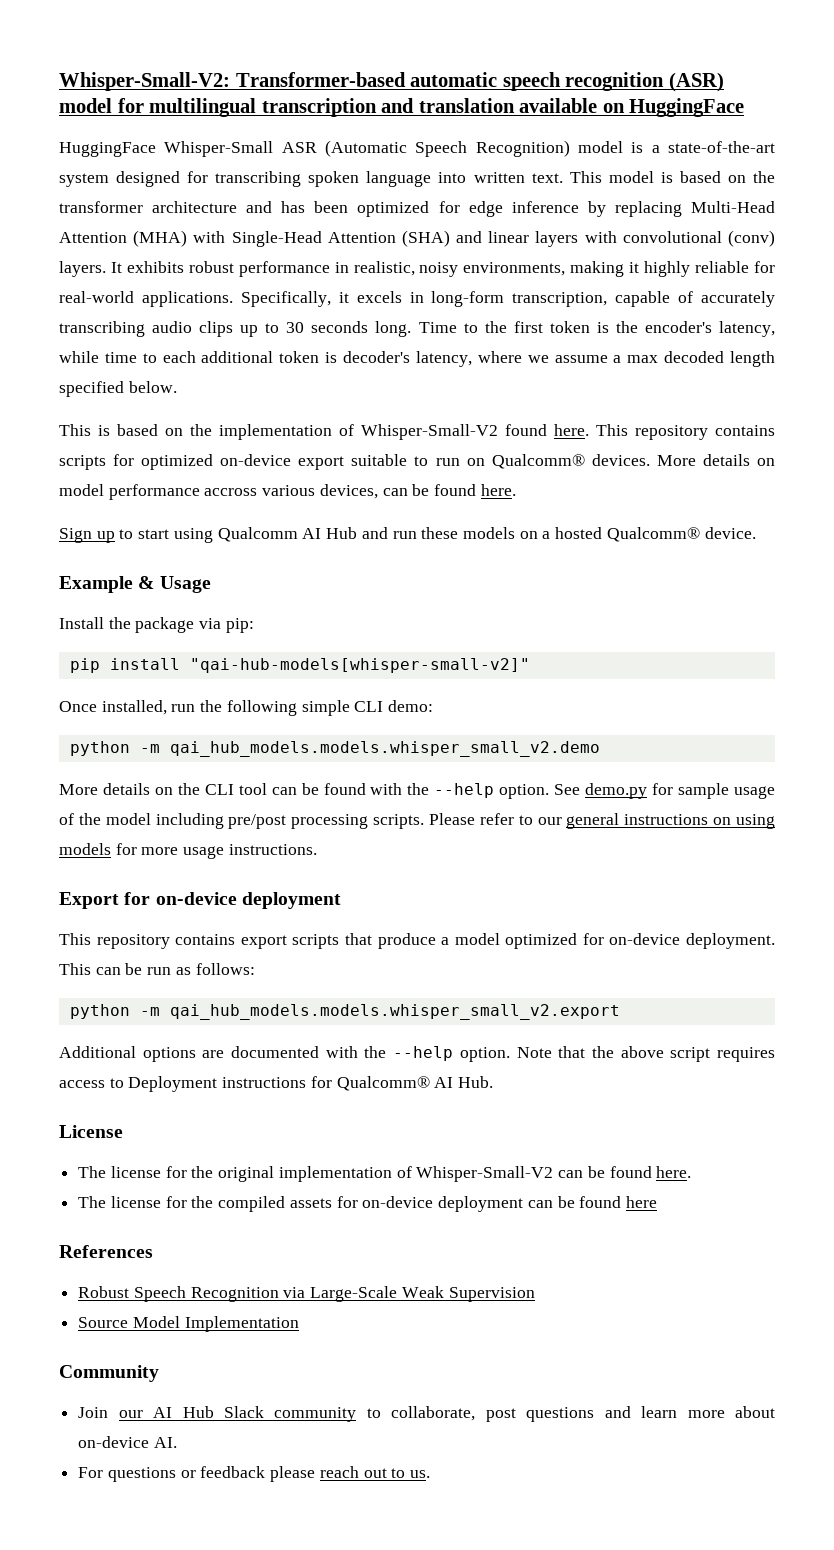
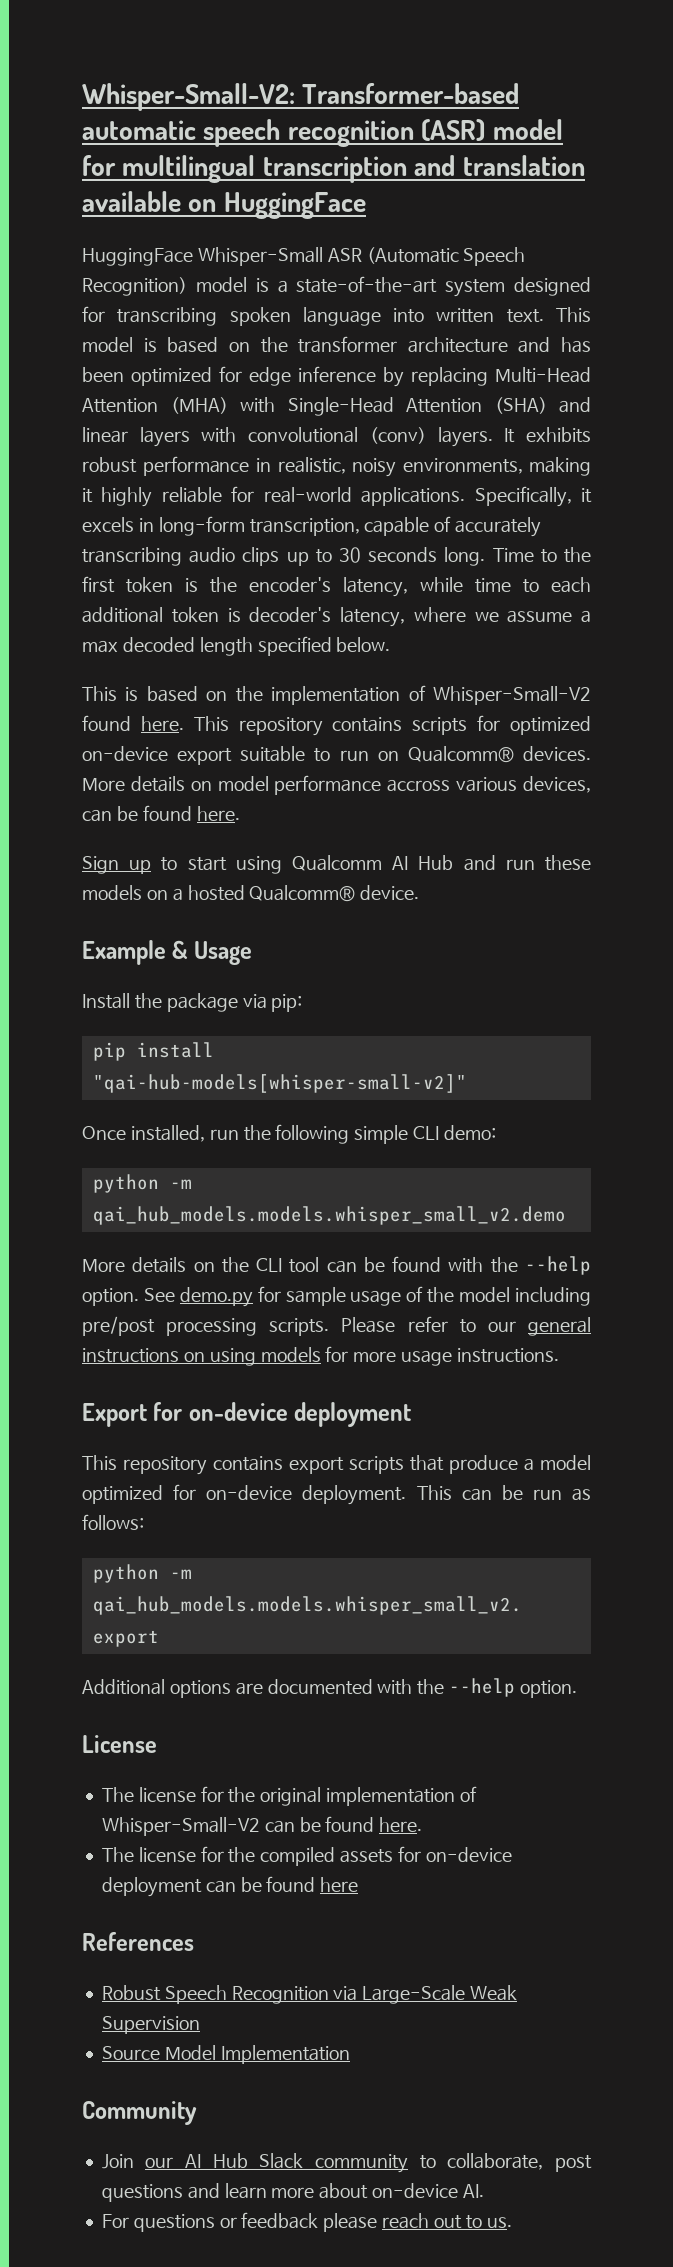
- Note that the above script requires access to Deployment instructions for Qualcomm® AI Hub.

